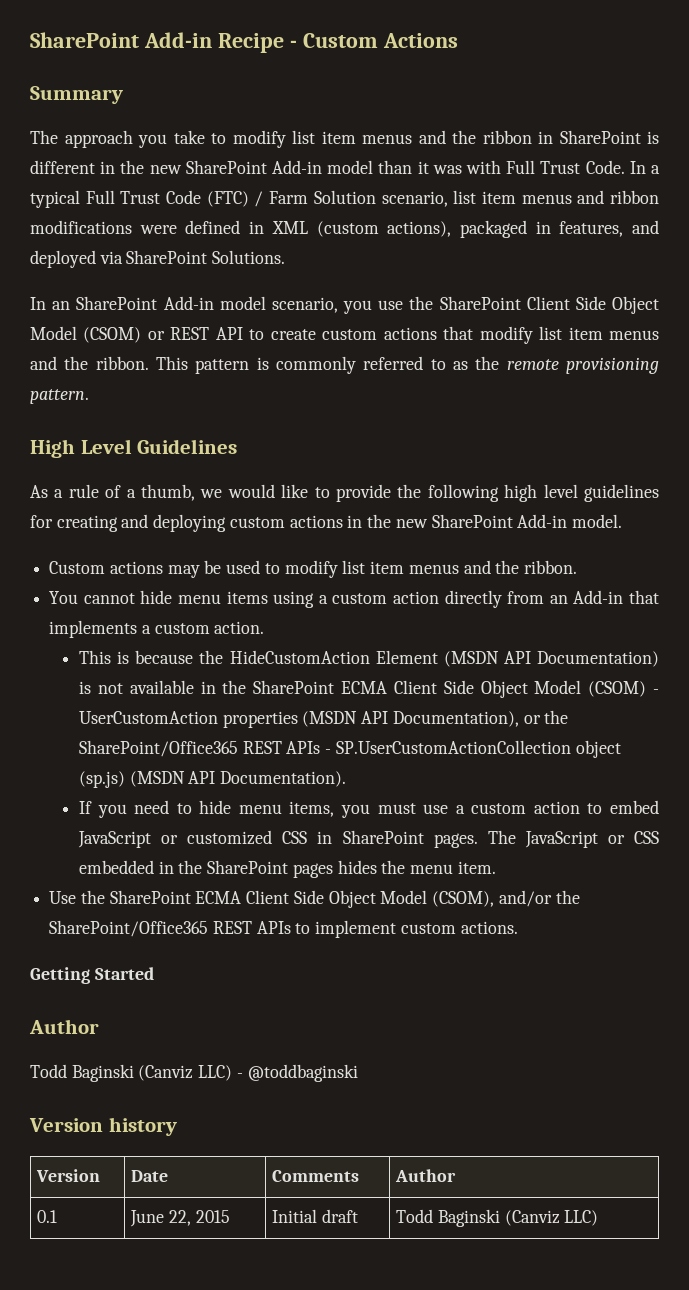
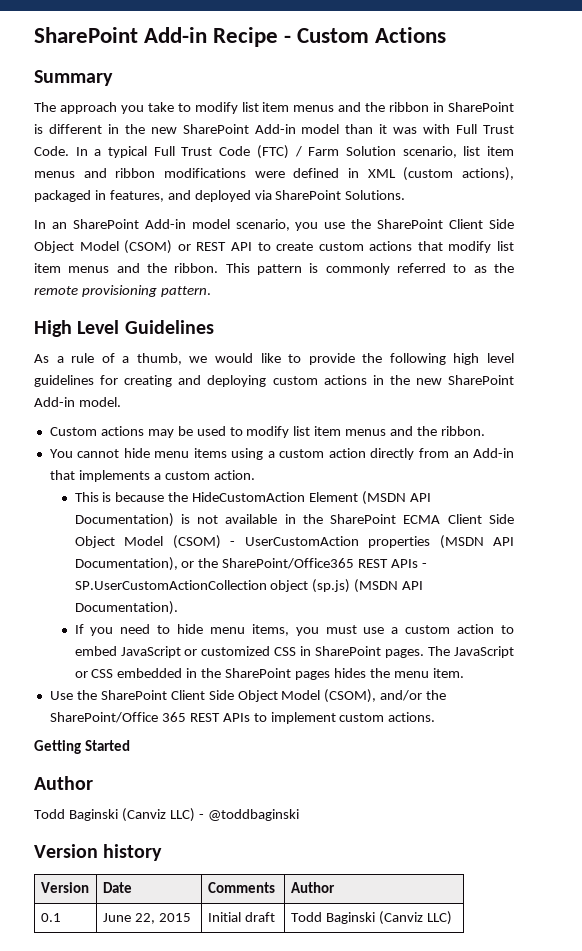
- Use the SharePoint ECMA Client Side Object Model (CSOM), and/or the SharePoint/Office365 REST APIs to implement custom actions.
+ Use the SharePoint Client Side Object Model (CSOM), and/or the SharePoint/Office 365 REST APIs to implement custom actions.

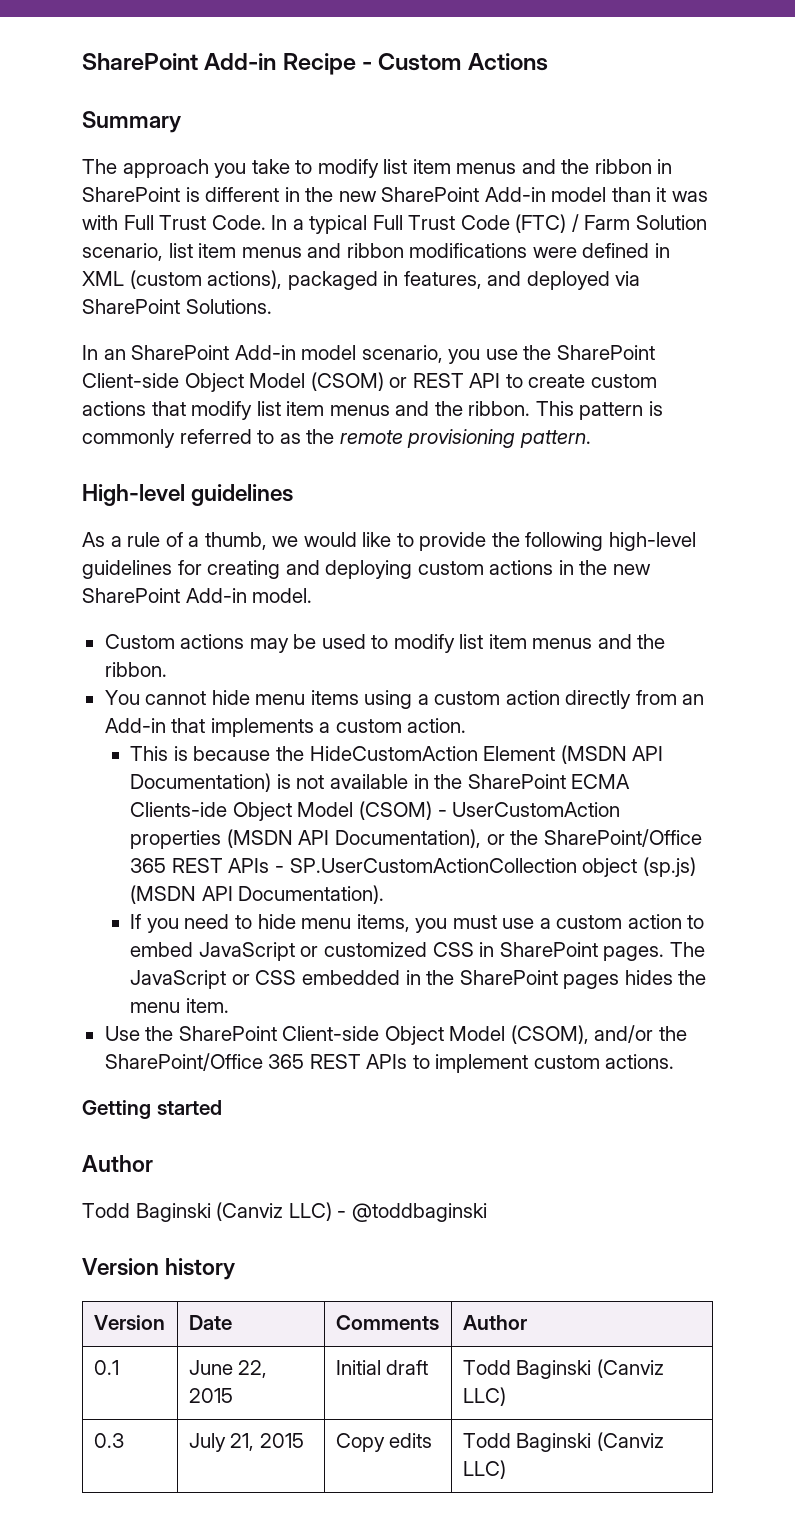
- In an SharePoint Add-in model scenario, you use the SharePoint Client Side Object Model (CSOM) or REST API to create custom actions that modify list item menus and the ribbon.
+ In an SharePoint Add-in model scenario, you use the SharePoint Client-side Object Model (CSOM) or REST API to create custom actions that modify list item menus and the ribbon.
- High Level Guidelines
+ High-level guidelines
- As a rule of a thumb, we would like to provide the following high level guidelines for creating and deploying custom actions in the new SharePoint Add-in model.
+ As a rule of a thumb, we would like to provide the following high-level guidelines for creating and deploying custom actions in the new SharePoint Add-in model.
- This is because the HideCustomAction Element (MSDN API Documentation) is not available in the SharePoint ECMA Client Side Object Model (CSOM) - UserCustomAction properties (MSDN API Documentation), or the SharePoint/Office365 REST APIs - SP.UserCustomActionCollection object (sp.js) (MSDN API Documentation).
+ This is because the HideCustomAction Element (MSDN API Documentation) is not available in the SharePoint ECMA Clients-ide Object Model (CSOM) - UserCustomAction properties (MSDN API Documentation), or the SharePoint/Office 365 REST APIs - SP.UserCustomActionCollection object (sp.js) (MSDN API Documentation).
- Use the SharePoint Client Side Object Model (CSOM), and/or the SharePoint/Office 365 REST APIs to implement custom actions.
+ Use the SharePoint Client-side Object Model (CSOM), and/or the SharePoint/Office 365 REST APIs to implement custom actions.
- Getting Started
+ Getting started
+ 0.3 | July 21, 2015 | Copy edits | Todd Baginski (Canviz LLC)

